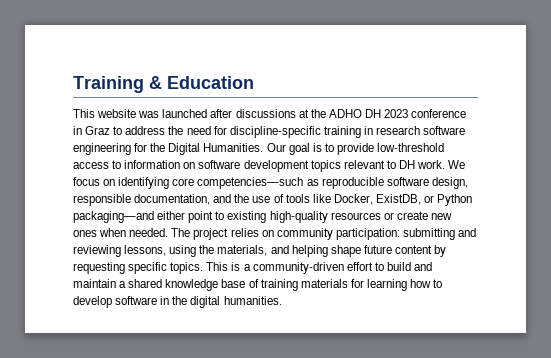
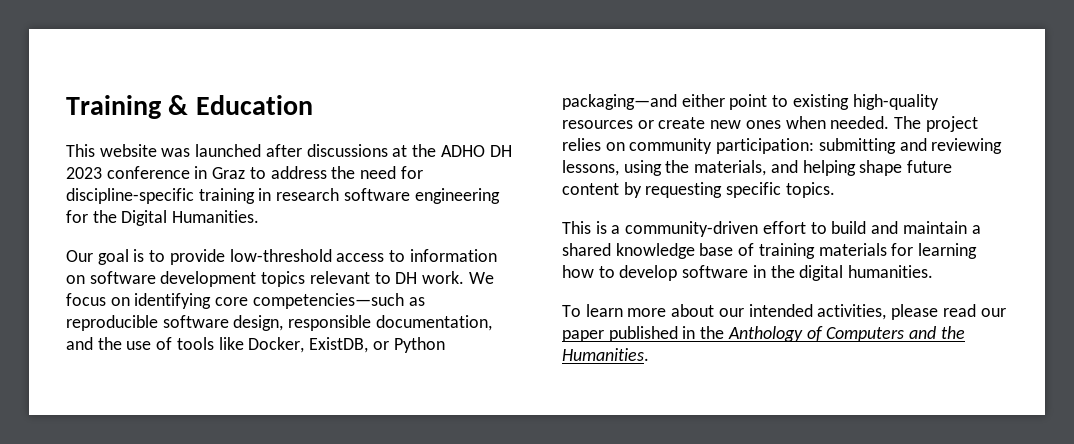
- This website was launched after discussions at the ADHO DH 2023 conference in Graz to address the need for discipline-specific training in research software engineering for the Digital Humanities. Our goal is to provide low-threshold access to information on software development topics relevant to DH work.
+ This website was launched after discussions at the ADHO DH 2023 conference in Graz to address the need for discipline-specific training in research software engineering for the Digital Humanities.
+ Our goal is to provide low-threshold access to information on software development topics relevant to DH work.
- The project relies on community participation: submitting and reviewing lessons, using the materials, and helping shape future content by requesting specific topics. This is a community-driven effort to build and maintain a shared knowledge base of training materials for learning how to develop software in the digital humanities.
+ The project relies on community participation: submitting and reviewing lessons, using the materials, and helping shape future content by requesting specific topics.
+ This is a community-driven effort to build and maintain a shared knowledge base of training materials for learning how to develop software in the digital humanities.
+ To learn more about our intended activities, please read our paper published in the Anthology of Computers and the Humanities.

